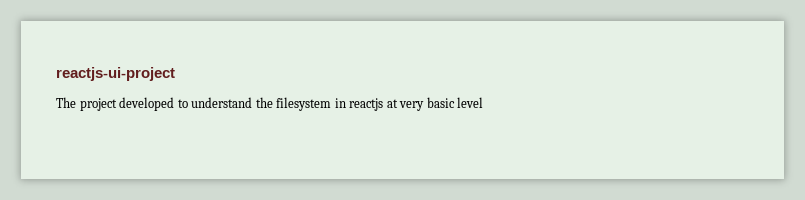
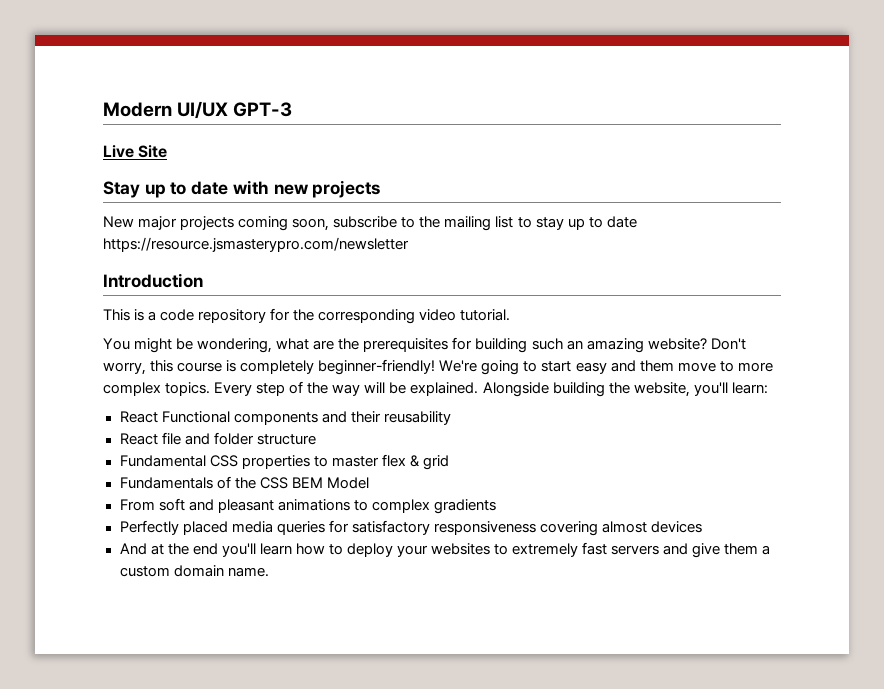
- reactjs-ui-project
- The project developed to understand the filesystem in reactjs at very basic level
+ Modern UI/UX GPT-3
+ Live Site
+ Stay up to date with new projects
+ New major projects coming soon, subscribe to the mailing list to stay up to date https://resource.jsmasterypro.com/newsletter
+ Introduction
+ This is a code repository for the corresponding video tutorial.
+ You might be wondering, what are the prerequisites for building such an amazing website? Don't worry, this course is completely beginner-friendly! We're going to start easy and them move to more complex topics. Every step of the way will be explained. Alongside building the website, you'll learn:
+ React Functional components and their reusability
+ React file and folder structure
+ Fundamental CSS properties to master flex & grid
+ Fundamentals of the CSS BEM Model
+ From soft and pleasant animations to complex gradients
+ Perfectly placed media queries for satisfactory responsiveness covering almost devices
+ And at the end you'll learn how to deploy your websites to extremely fast servers and give them a custom domain name.

